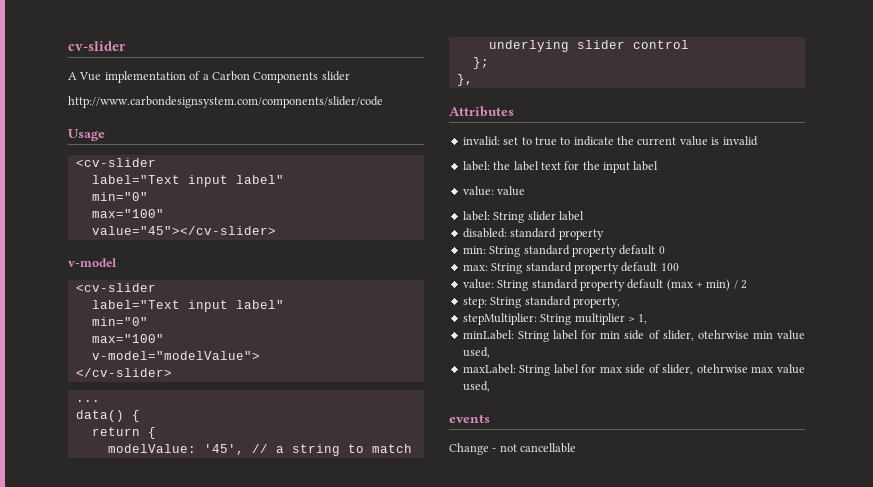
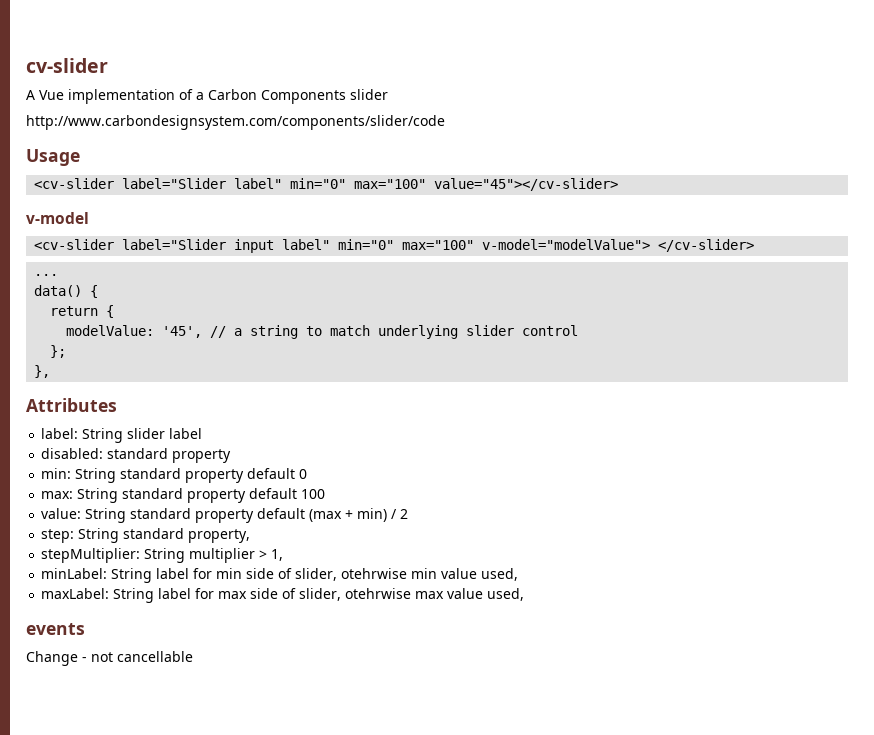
  Usage
- <cv-slider
- label="Text input label"
- min="0"
- max="100"
- value="45"></cv-slider>
+ <cv-slider label="Slider label" min="0" max="100" value="45"></cv-slider>
  v-model
- <cv-slider
- label="Text input label"
- min="0"
- max="100"
- v-model="modelValue">
- </cv-slider>
+ <cv-slider label="Slider input label" min="0" max="100" v-model="modelValue"> </cv-slider>
- invalid: set to true to indicate the current value is invalid
- label: the label text for the input label
- value: value

